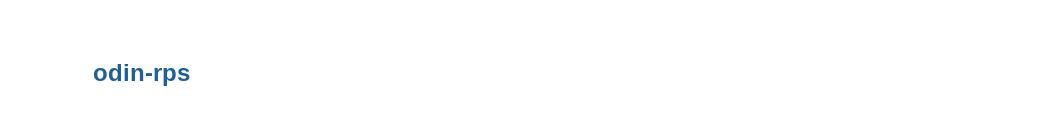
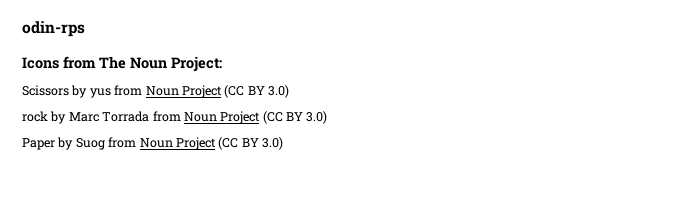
+ Icons from The Noun Project:
+ Scissors by yus from Noun Project (CC BY 3.0)
+ rock by Marc Torrada from Noun Project (CC BY 3.0)
+ Paper by Suog from Noun Project (CC BY 3.0)

